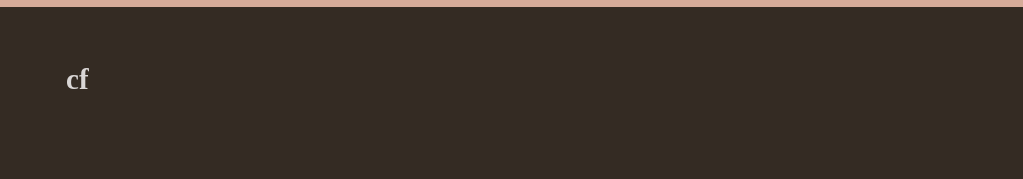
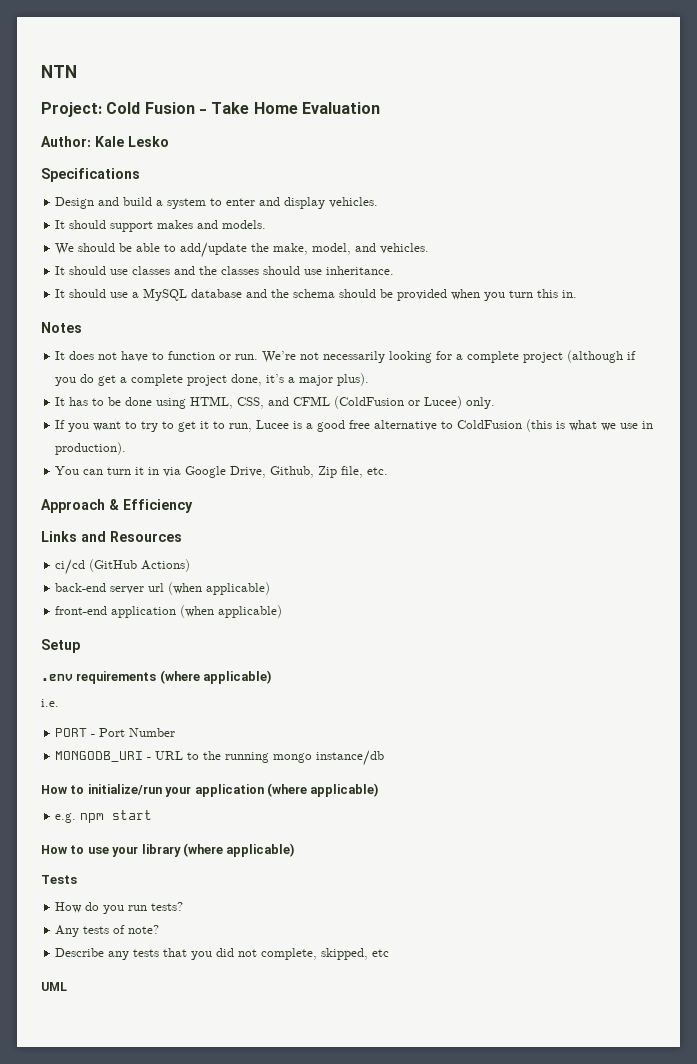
- cf
+ NTN
+ Project: Cold Fusion - Take Home Evaluation
+ Author: Kale Lesko
+ Specifications
+ Design and build a system to enter and display vehicles.
+ It should support makes and models.
+ We should be able to add/update the make, model, and vehicles.
+ It should use classes and the classes should use inheritance.
+ It should use a MySQL database and the schema should be provided when you turn this in.
+ Notes
+ It does not have to function or run. We’re not necessarily looking for a complete project (although if you do get a complete project done, it’s a major plus).
+ It has to be done using HTML, CSS, and CFML (ColdFusion or Lucee) only.
+ If you want to try to get it to run, Lucee is a good free alternative to ColdFusion (this is what we use in production).
+ You can turn it in via Google Drive, Github, Zip file, etc.
+ Approach & Efficiency
+ Links and Resources
+ ci/cd (GitHub Actions)
+ back-end server url (when applicable)
+ front-end application (when applicable)
+ Setup
+ .env requirements (where applicable)
+ i.e.
+ PORT - Port Number
+ MONGODB_URI - URL to the running mongo instance/db
+ How to initialize/run your application (where applicable)
+ e.g. npm start
+ How to use your library (where applicable)
+ Tests
+ How do you run tests?
+ Any tests of note?
+ Describe any tests that you did not complete, skipped, etc
+ UML

